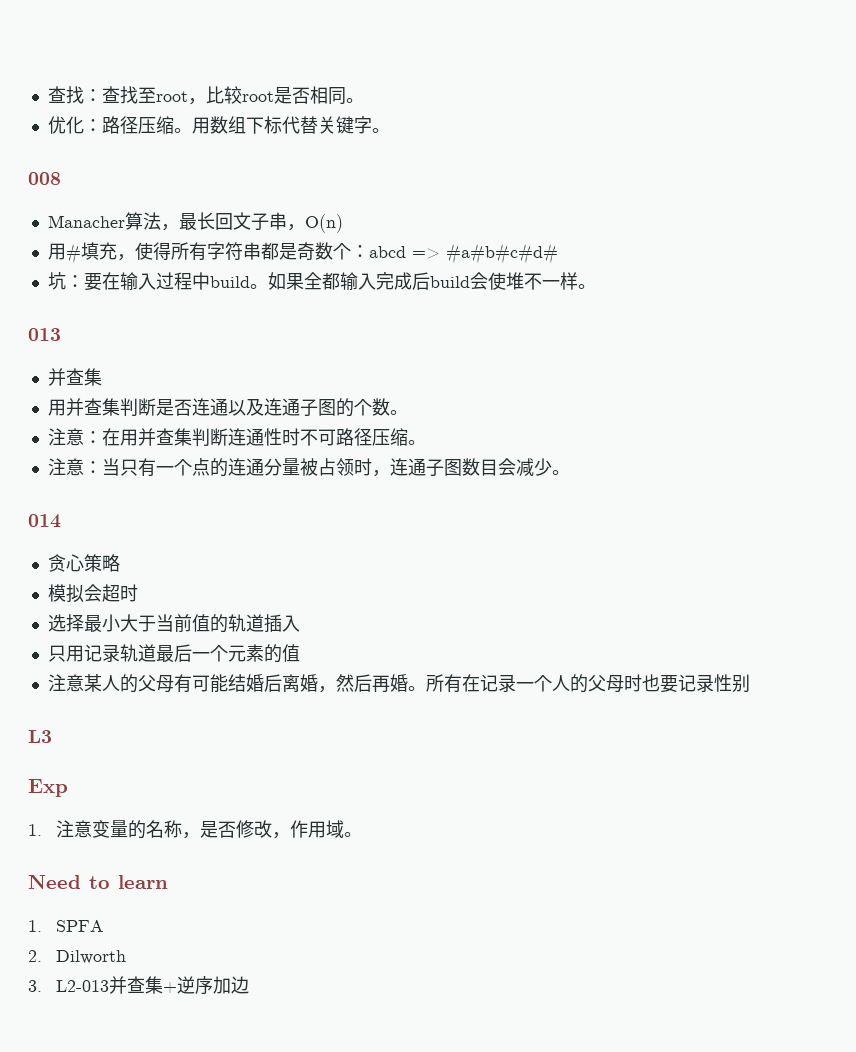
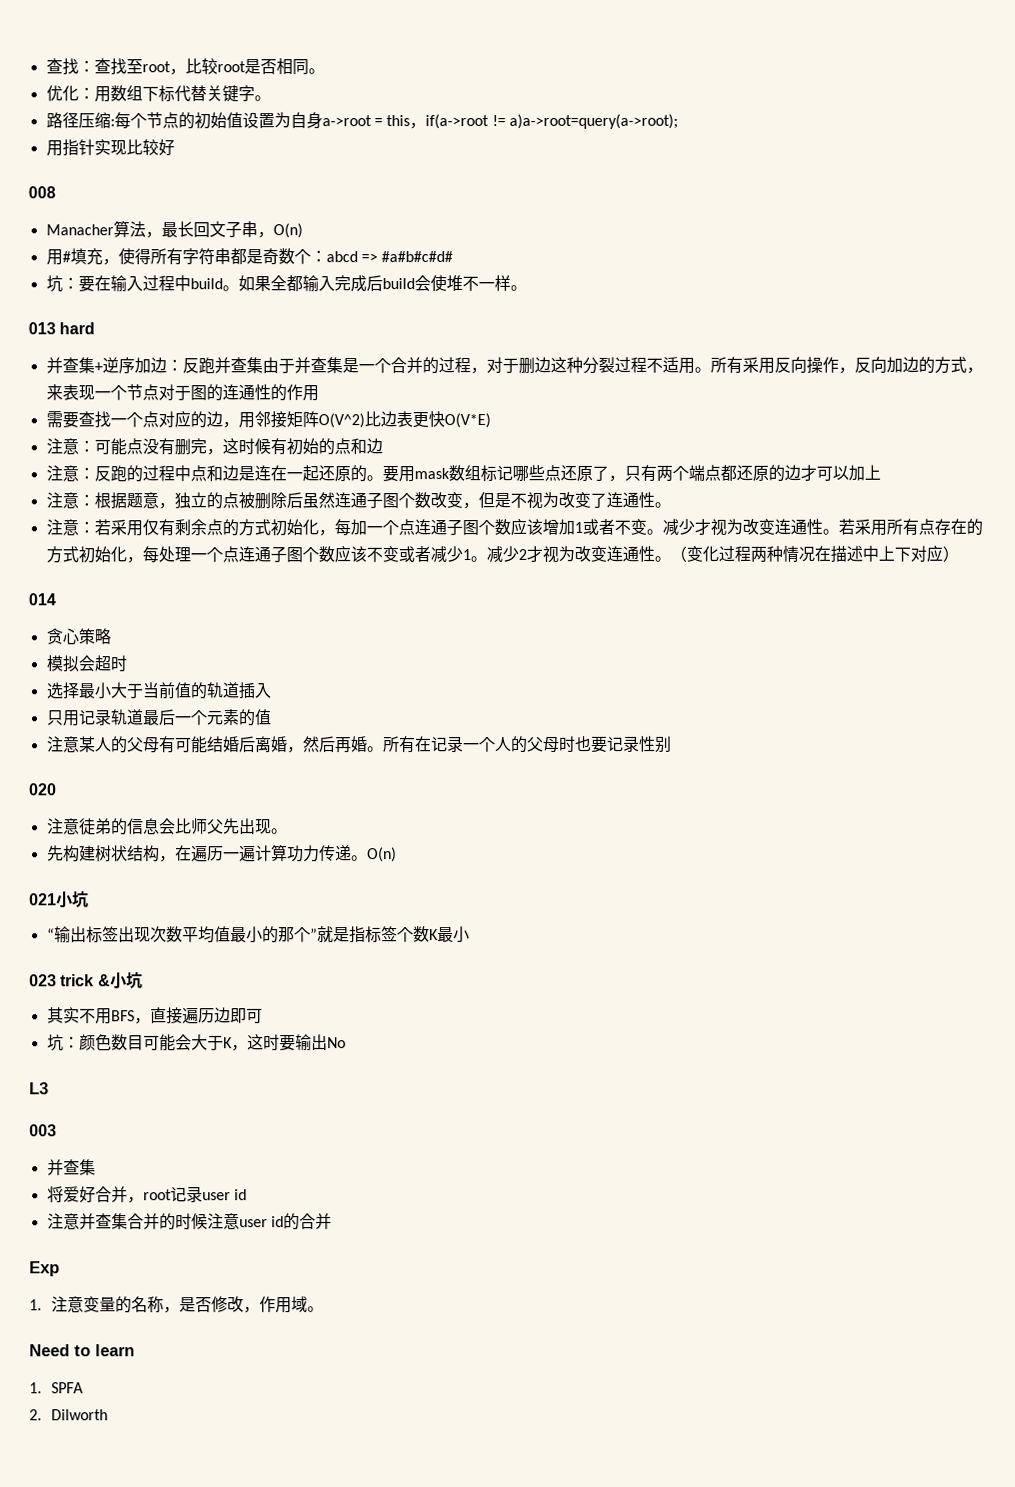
- 优化：路径压缩。用数组下标代替关键字。
+ 优化：用数组下标代替关键字。
+ 路径压缩:每个节点的初始值设置为自身a->root = this，if(a->root != a)a->root=query(a->root);
+ 用指针实现比较好
- 013
- 并查集
- 用并查集判断是否连通以及连通子图的个数。
- 注意：在用并查集判断连通性时不可路径压缩。
- 注意：当只有一个点的连通分量被占领时，连通子图数目会减少。
+ 013 hard
+ 并查集+逆序加边：反跑并查集由于并查集是一个合并的过程，对于删边这种分裂过程不适用。所有采用反向操作，反向加边的方式，来表现一个节点对于图的连通性的作用
+ 需要查找一个点对应的边，用邻接矩阵O(V^2)比边表更快O(V*E)
+ 注意：可能点没有删完，这时候有初始的点和边
+ 注意：反跑的过程中点和边是连在一起还原的。要用mask数组标记哪些点还原了，只有两个端点都还原的边才可以加上
+ 注意：根据题意，独立的点被删除后虽然连通子图个数改变，但是不视为改变了连通性。
+ 注意：若采用仅有剩余点的方式初始化，每加一个点连通子图个数应该增加1或者不变。减少才视为改变连通性。若采用所有点存在的方式初始化，每处理一个点连通子图个数应该不变或者减少1。减少2才视为改变连通性。（变化过程两种情况在描述中上下对应）
+ 020
+ 注意徒弟的信息会比师父先出现。
+ 先构建树状结构，在遍历一遍计算功力传递。O(n)
+ 021小坑
+ “输出标签出现次数平均值最小的那个”就是指标签个数K最小
+ 023 trick &小坑
+ 其实不用BFS，直接遍历边即可
+ 坑：颜色数目可能会大于K，这时要输出No
  L3
+ 003
+ 并查集
+ 将爱好合并，root记录user id
+ 注意并查集合并的时候注意user id的合并
- 3. L2-013并查集+逆序加边

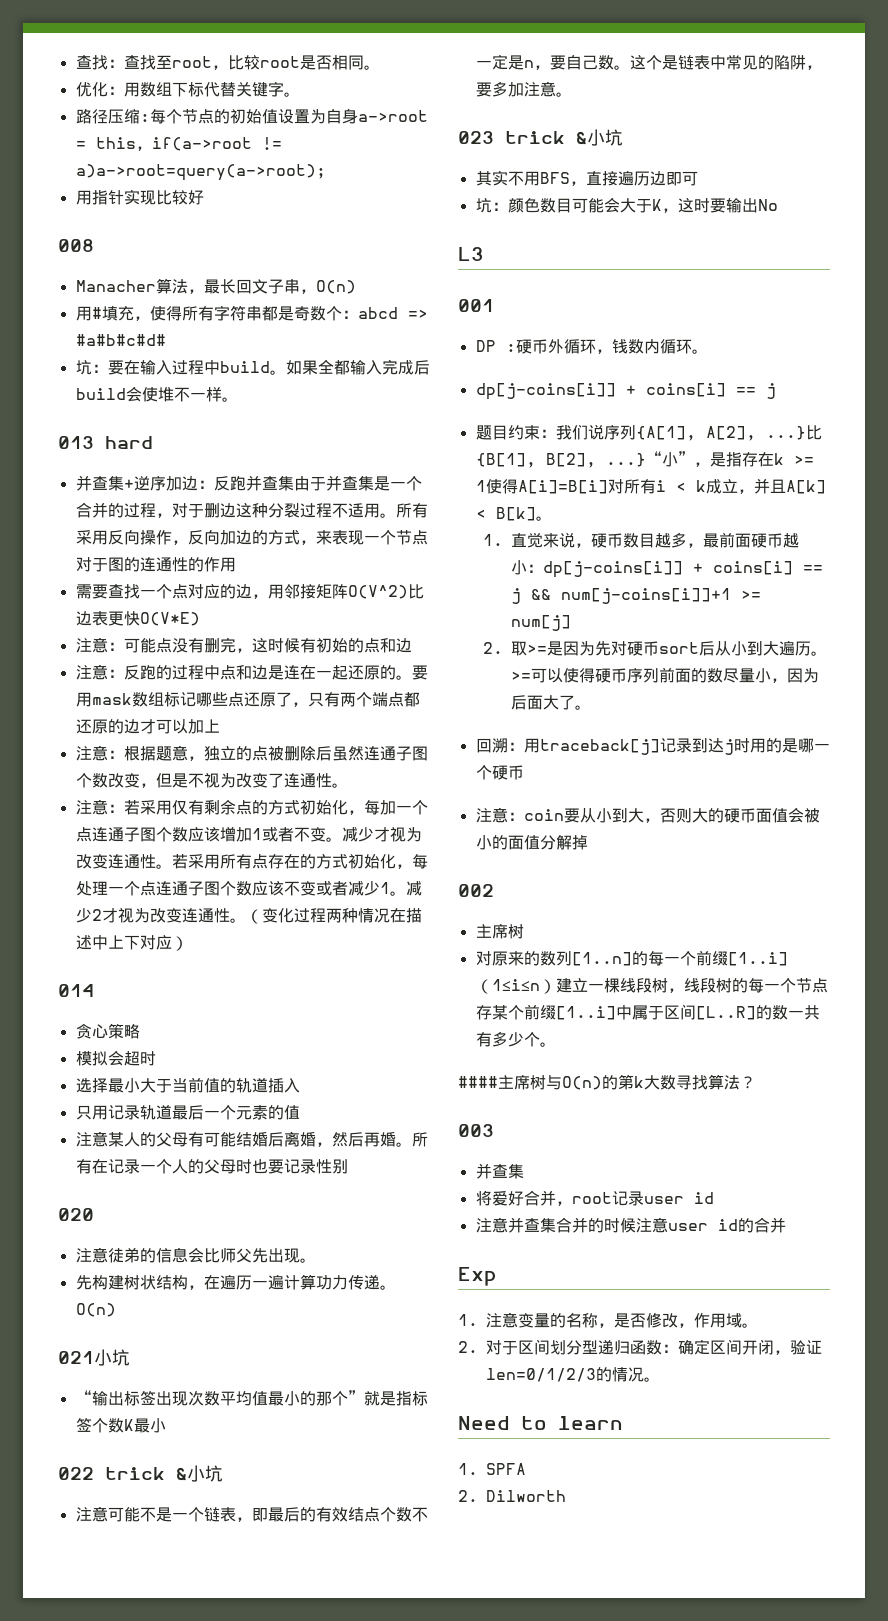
+ 022 trick &小坑
+ 注意可能不是一个链表，即最后的有效结点个数不一定是n，要自己数。这个是链表中常见的陷阱，要多加注意。
+ 001
+ DP :硬币外循环，钱数内循环。
+ dp[j-coins[i]] + coins[i] == j
+ 题目约束：我们说序列{A[1], A[2], ...}比{B[1], B[2], ...}“小”，是指存在k >= 1使得A[i]=B[i]对所有i < k成立，并且A[k] < B[k]。
+ 1.直觉来说，硬币数目越多，最前面硬币越小：dp[j-coins[i]] + coins[i] == j && num[j-coins[i]]+1 >= num[j]
+ 2.取>=是因为先对硬币sort后从小到大遍历。>=可以使得硬币序列前面的数尽量小，因为后面大了。
+ 回溯：用traceback[j]记录到达j时用的是哪一个硬币
+ 注意：coin要从小到大，否则大的硬币面值会被小的面值分解掉
+ 002
+ 主席树
+ 对原来的数列[1..n]的每一个前缀[1..i]（1≤i≤n）建立一棵线段树，线段树的每一个节点存某个前缀[1..i]中属于区间[L..R]的数一共有多少个。
+ ####主席树与O(n)的第k大数寻找算法？
+ 2.对于区间划分型递归函数：确定区间开闭，验证len=0/1/2/3的情况。

